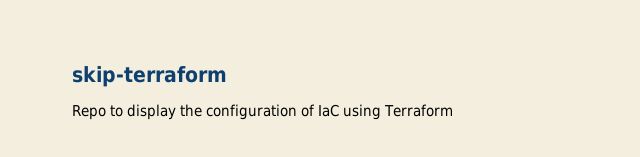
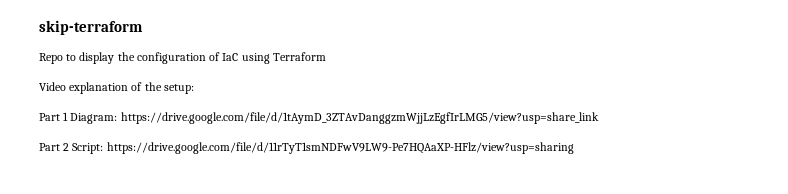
+ Video explanation of the setup:
+ Part 1 Diagram: https://drive.google.com/file/d/1tAymD_3ZTAvDanggzmWjjLzEgfIrLMG5/view?usp=share_link
+ Part 2 Script: https://drive.google.com/file/d/11rTyT1smNDFwV9LW9-Pe7HQAaXP-HFlz/view?usp=sharing

